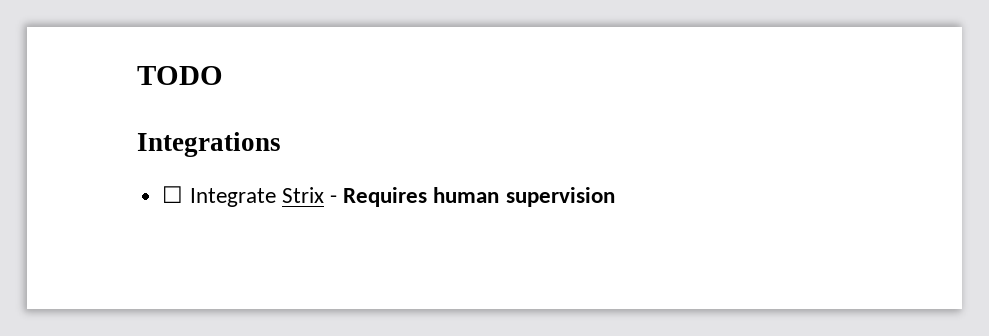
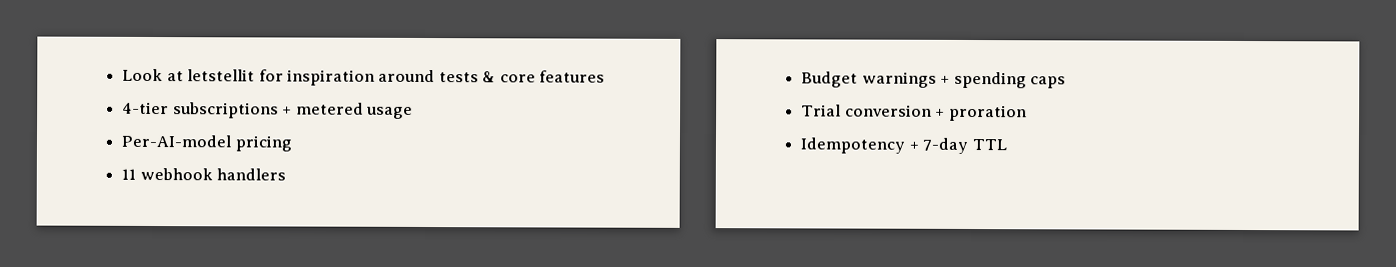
- TODO
- Integrations
- ☐ Integrate Strix - Requires human supervision
+ Look at letstellit for inspiration around tests & core features
+ 4-tier subscriptions + metered usage
+ Per-AI-model pricing
+ 11 webhook handlers
+ Budget warnings + spending caps
+ Trial conversion + proration
+ Idempotency + 7-day TTL

